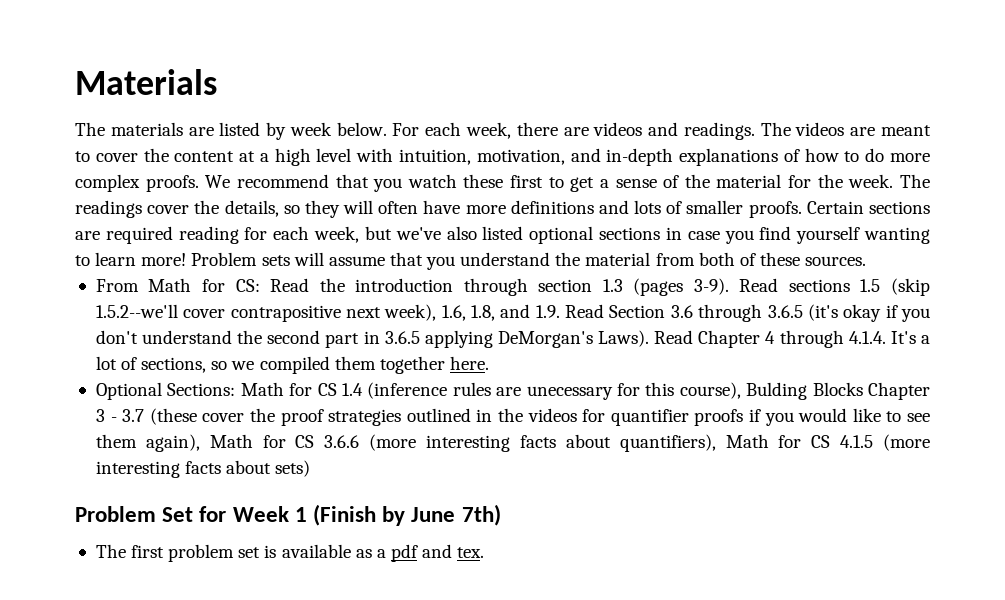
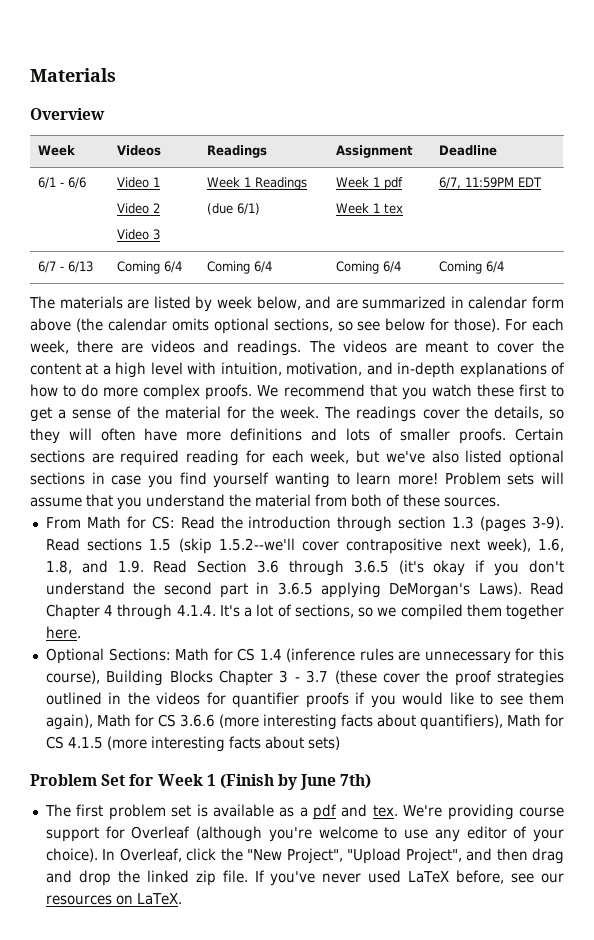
+ Overview
+ Week | Videos | Readings | Assignment | Deadline
+ 6/1 - 6/6 | Video 1
+ Video 2
+ Video 3 | Week 1 Readings
+ (due 6/1) | Week 1 pdf
+ Week 1 tex | 6/7, 11:59PM EDT
+ 6/7 - 6/13 | Coming 6/4 | Coming 6/4 | Coming 6/4 | Coming 6/4
- The materials are listed by week below.
+ The materials are listed by week below, and are summarized in calendar form above (the calendar omits optional sections, so see below for those).
- Optional Sections: Math for CS 1.4 (inference rules are unecessary for this course), Bulding Blocks Chapter 3 - 3.7 (these cover the proof strategies outlined in the videos for quantifier proofs if you would like to see them again), Math for CS 3.6.6 (more interesting facts about quantifiers), Math for CS 4.1.5 (more interesting facts about sets)
+ Optional Sections: Math for CS 1.4 (inference rules are unnecessary for this course), Building Blocks Chapter 3 - 3.7 (these cover the proof strategies outlined in the videos for quantifier proofs if you would like to see them again), Math for CS 3.6.6 (more interesting facts about quantifiers), Math for CS 4.1.5 (more interesting facts about sets)
+ We're providing course support for Overleaf (although you're welcome to use any editor of your choice). In Overleaf, click the "New Project", "Upload Project", and then drag and drop the linked zip file. If you've never used LaTeX before, see our resources on LaTeX.

